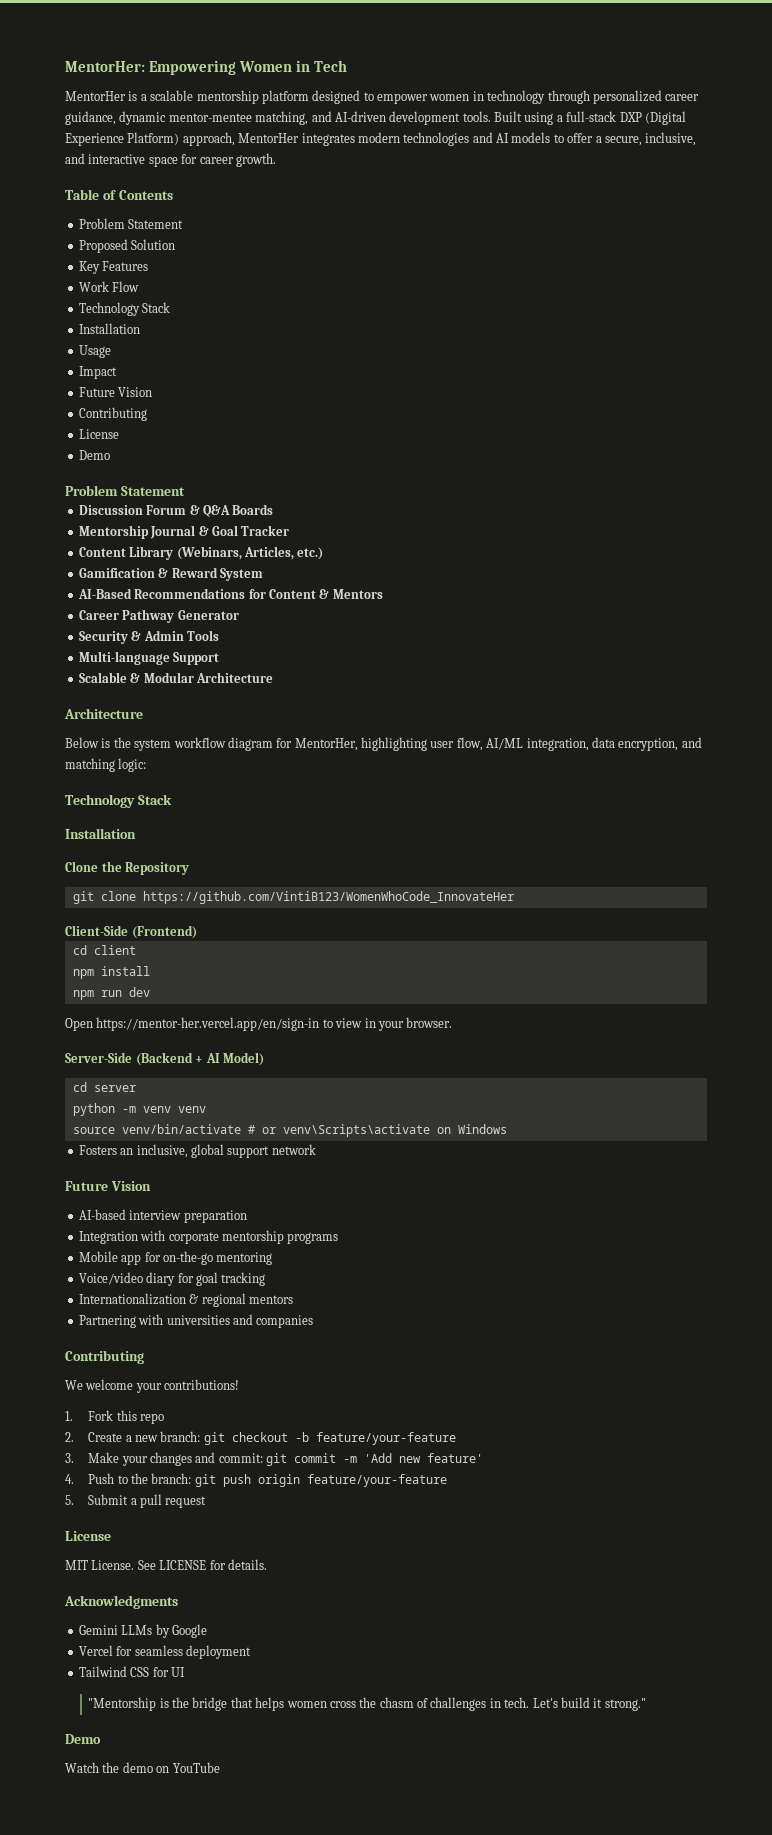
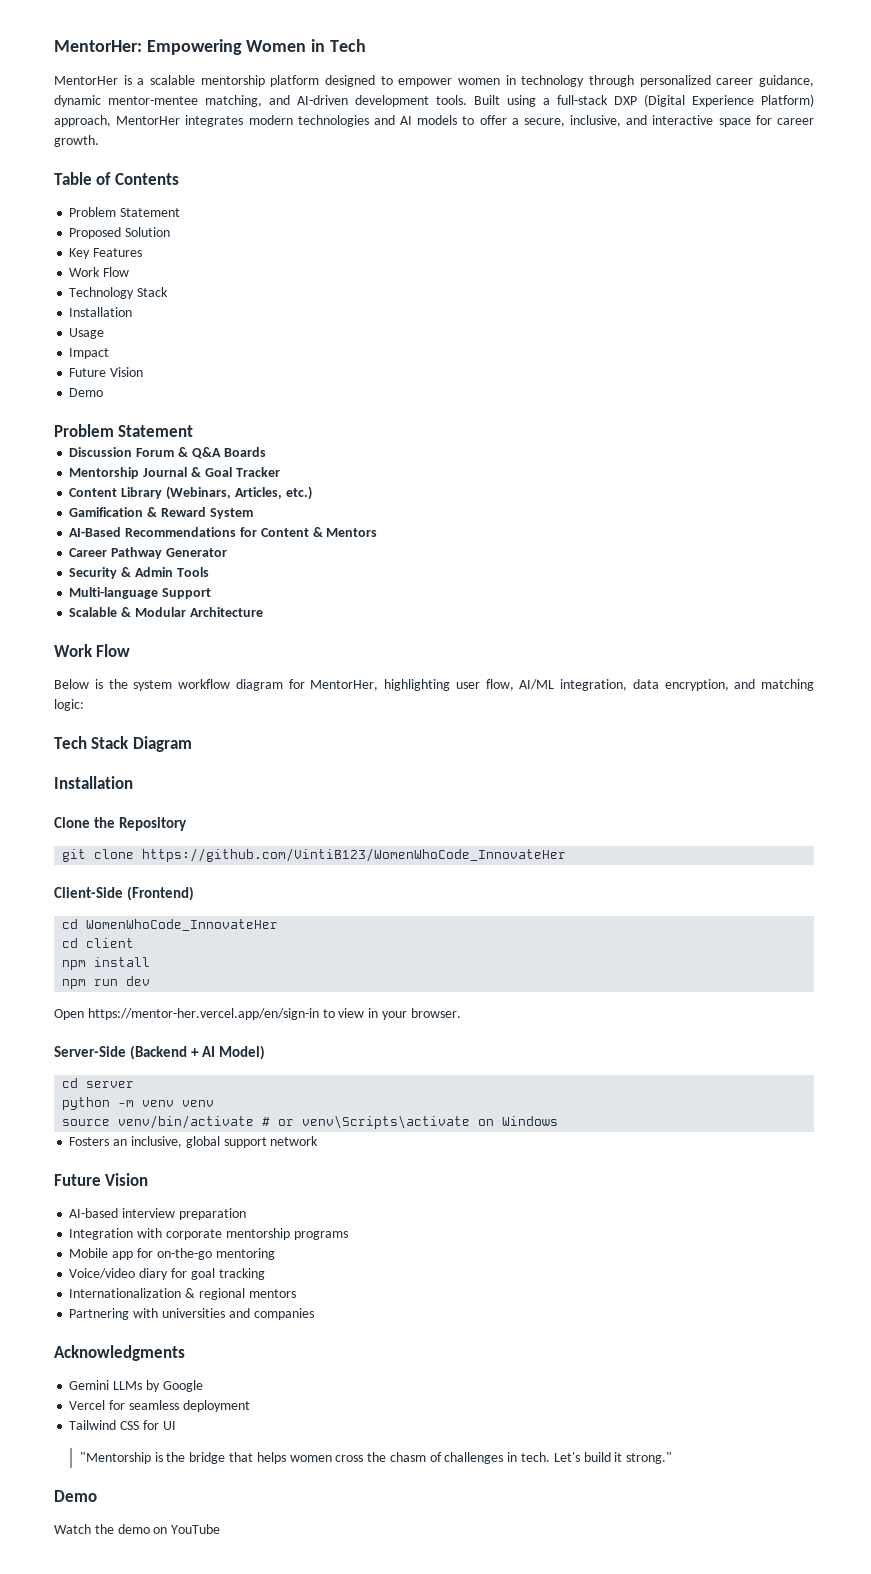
  Impact
  Future Vision
- Contributing
- License
  Scalable & Modular Architecture
- Architecture
+ Work Flow
  Below is the system workflow diagram for MentorHer, highlighting user flow, AI/ML integration, data encryption, and matching logic:
- Technology Stack
+ Tech Stack Diagram
+ cd WomenWhoCode_InnovateHer
  Partnering with universities and companies
- Contributing
- We welcome your contributions!
- 1. Fork this repo
- 2. Create a new branch: git checkout -b feature/your-feature
- 3. Make your changes and commit: git commit -m 'Add new feature'
- 4. Push to the branch: git push origin feature/your-feature
- 5. Submit a pull request
- License
- MIT License. See LICENSE for details.

